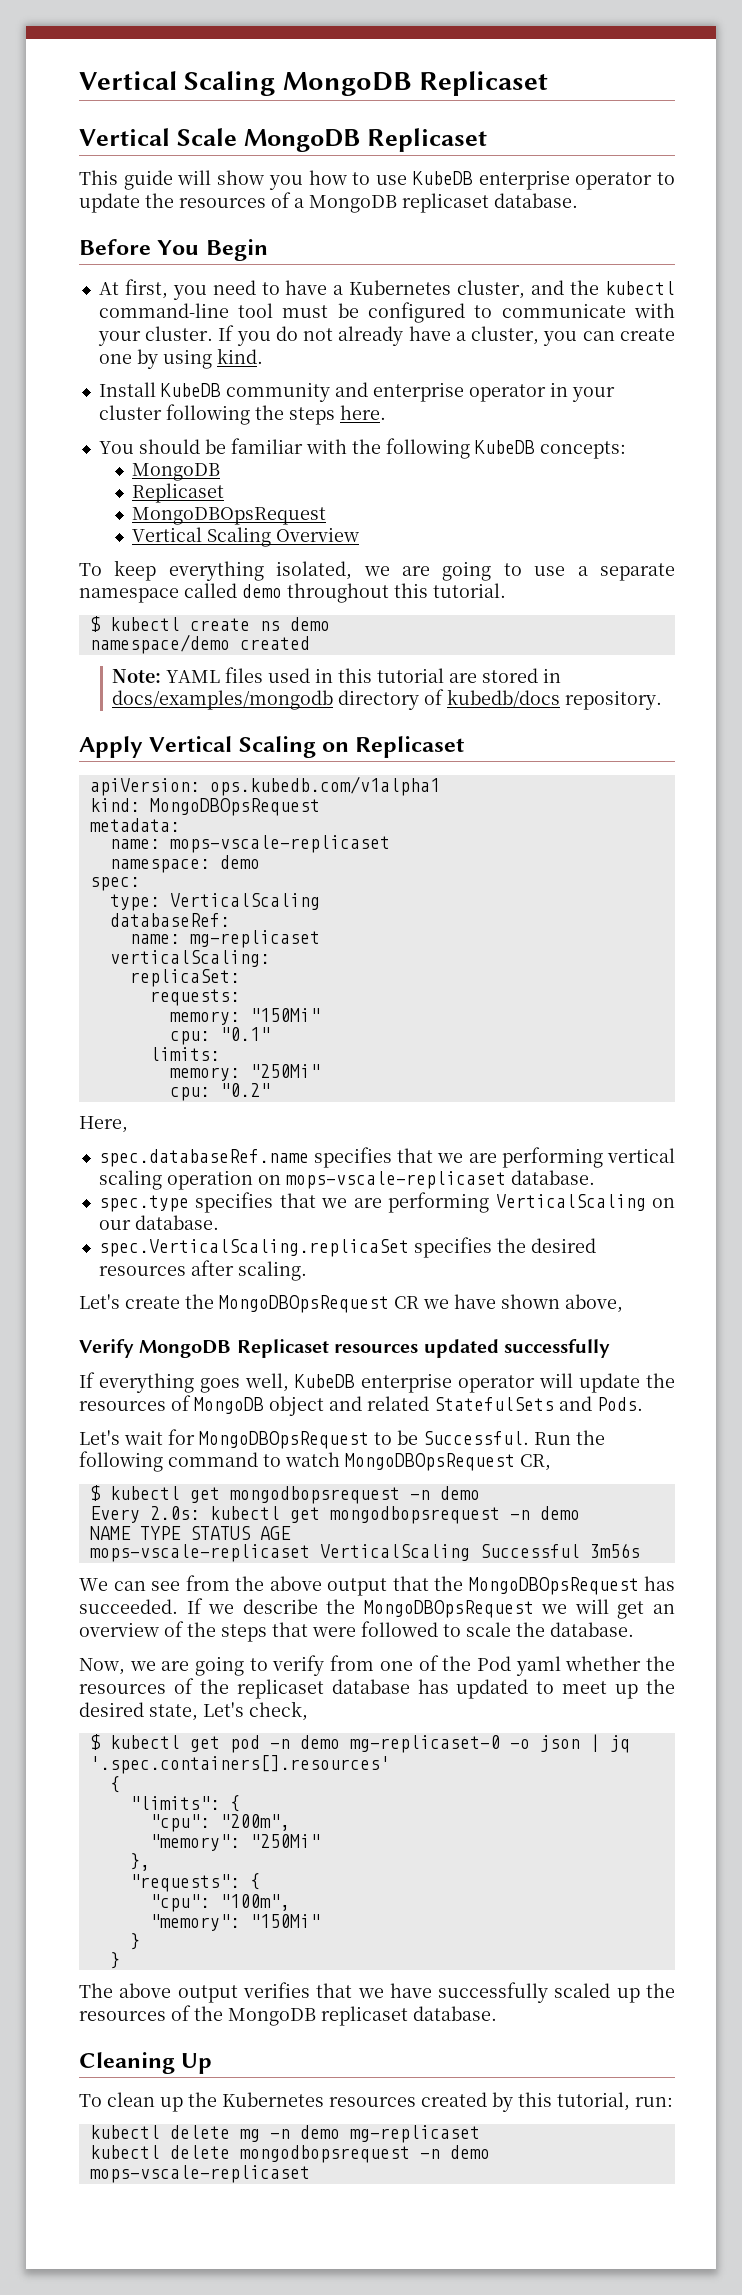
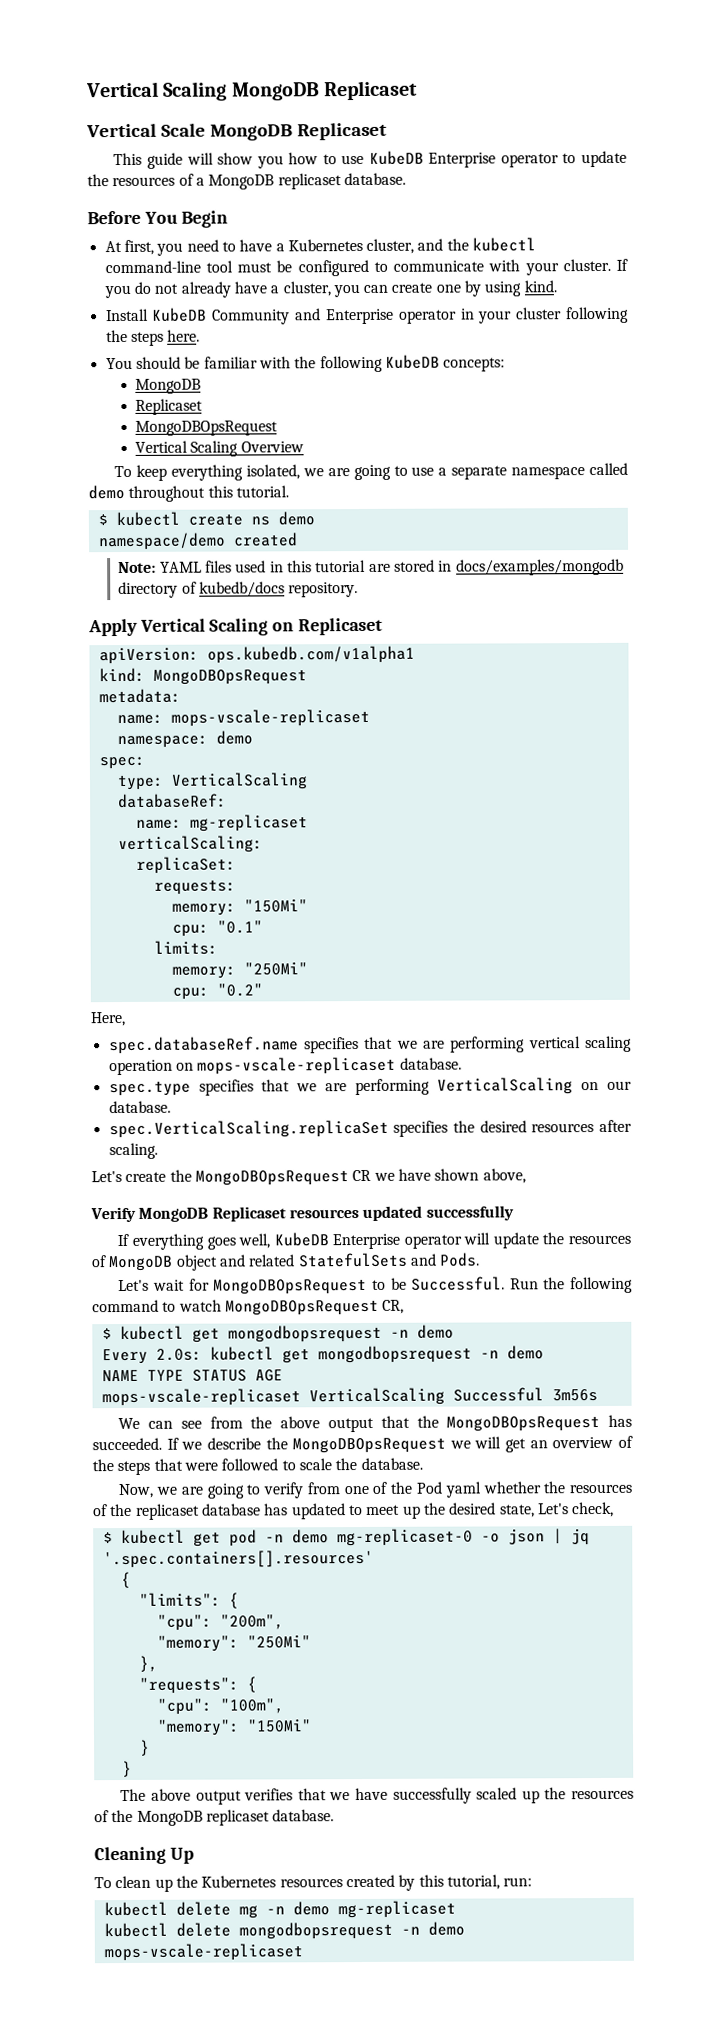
- This guide will show you how to use KubeDB enterprise operator to update the resources of a MongoDB replicaset database.
+ This guide will show you how to use KubeDB Enterprise operator to update the resources of a MongoDB replicaset database.
- Install KubeDB community and enterprise operator in your cluster following the steps here.
+ Install KubeDB Community and Enterprise operator in your cluster following the steps here.
- If everything goes well, KubeDB enterprise operator will update the resources of MongoDB object and related StatefulSets and Pods.
+ If everything goes well, KubeDB Enterprise operator will update the resources of MongoDB object and related StatefulSets and Pods.

